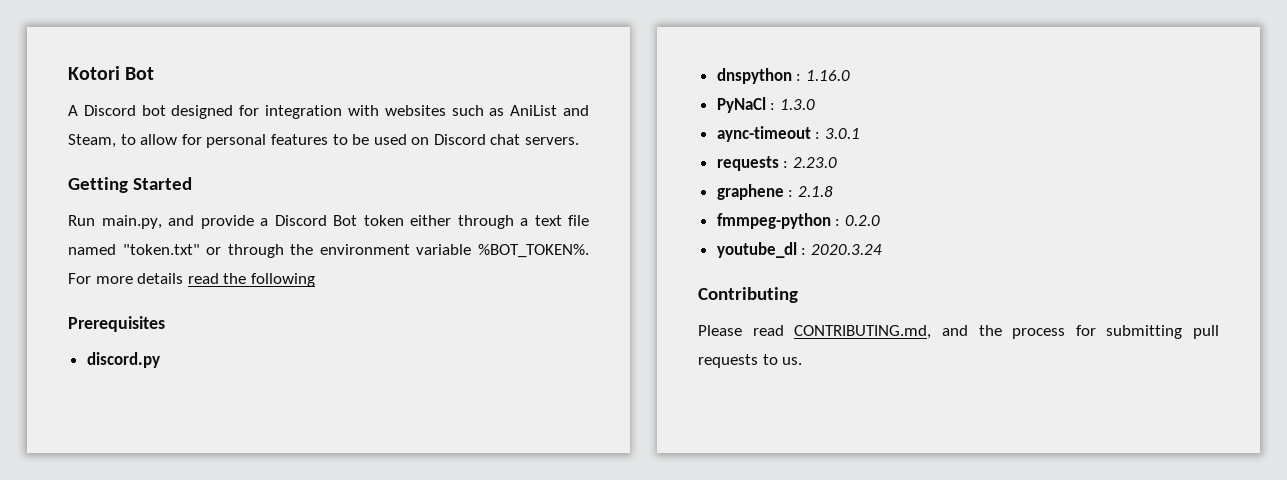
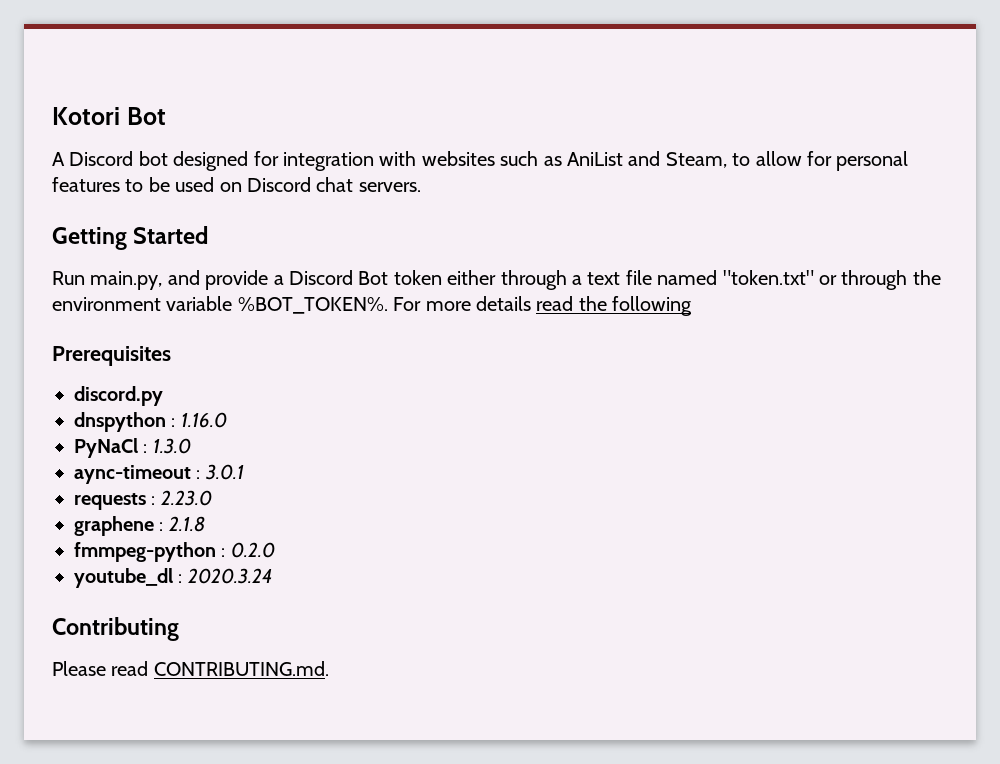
- Please read CONTRIBUTING.md, and the process for submitting pull requests to us.
+ Please read CONTRIBUTING.md.

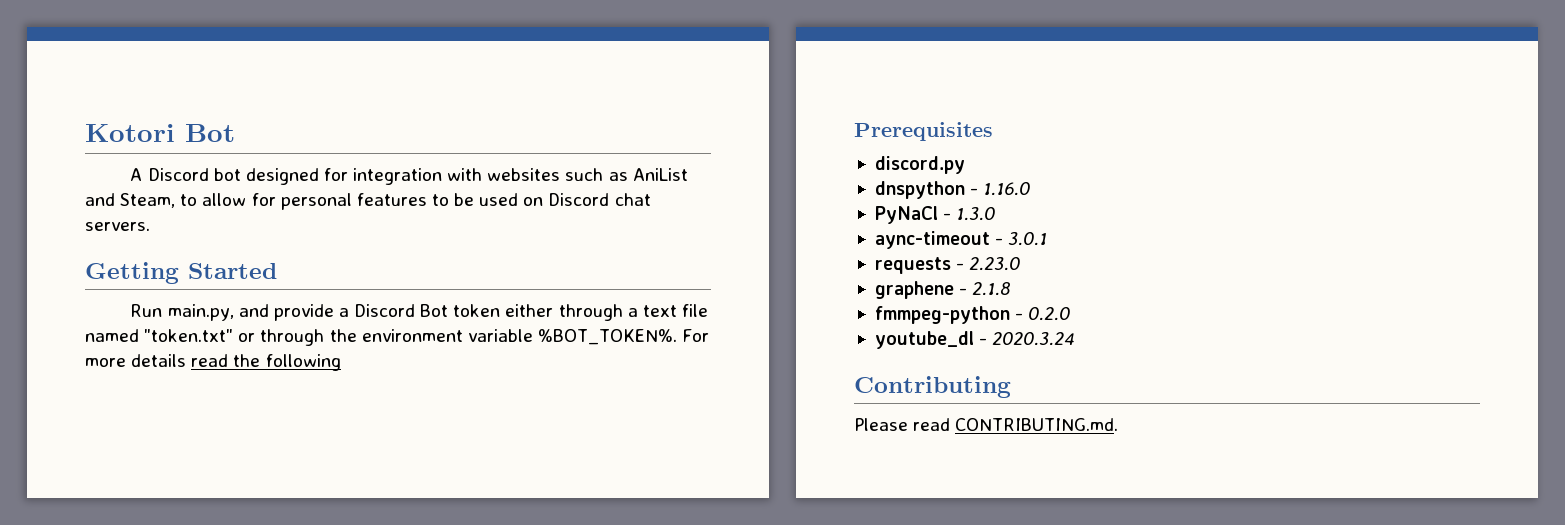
- dnspython : 1.16.0
+ dnspython - 1.16.0
- PyNaCl : 1.3.0
+ PyNaCl - 1.3.0
- aync-timeout : 3.0.1
+ aync-timeout - 3.0.1
- requests : 2.23.0
+ requests - 2.23.0
- graphene : 2.1.8
+ graphene - 2.1.8
- fmmpeg-python : 0.2.0
+ fmmpeg-python - 0.2.0
- youtube_dl : 2020.3.24
+ youtube_dl - 2020.3.24

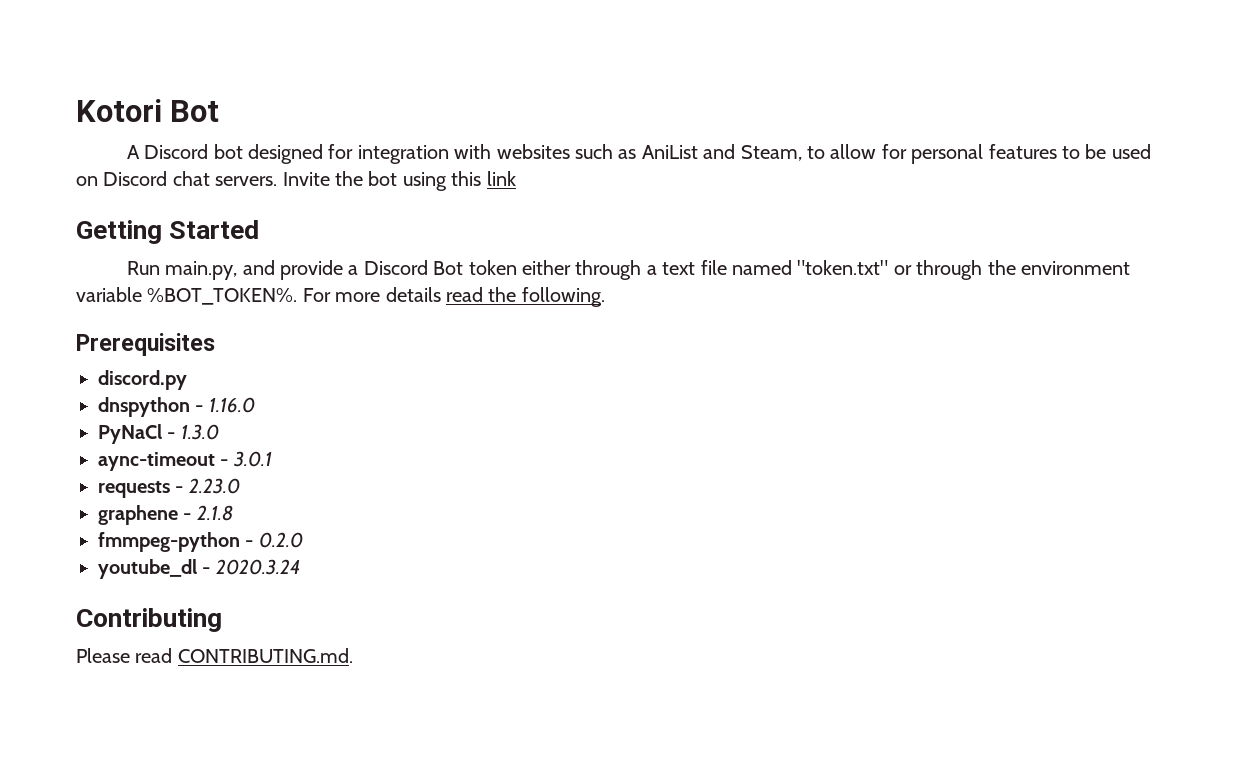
+ Invite the bot using this link
- For more details read the following
+ For more details read the following.

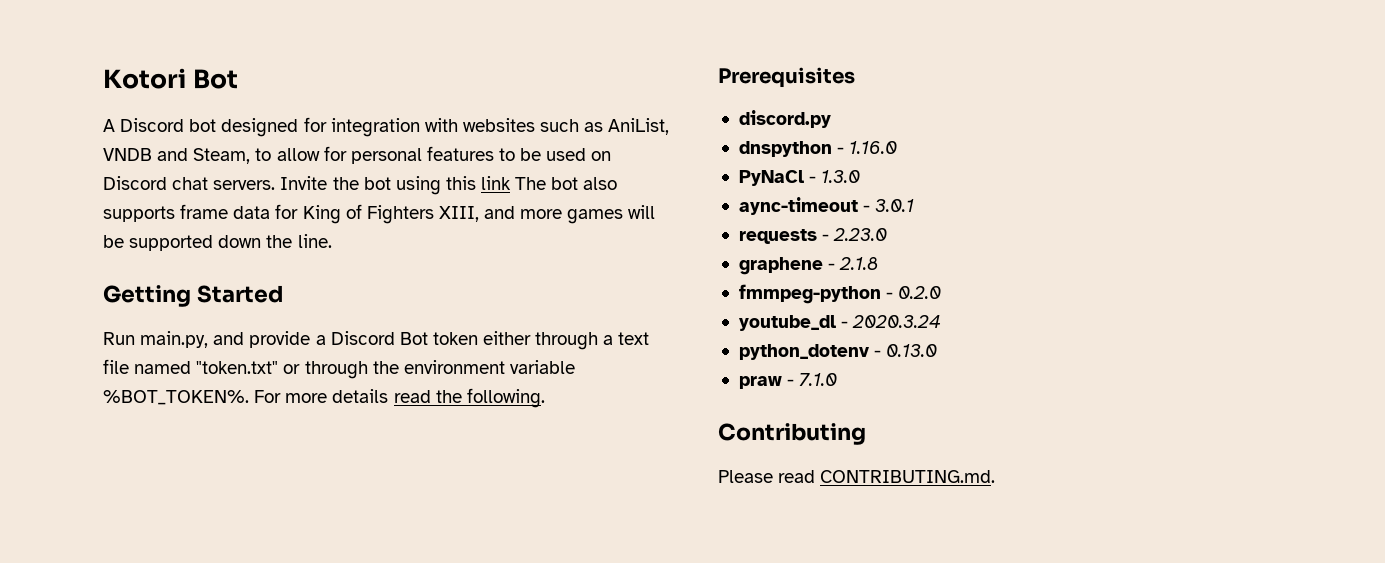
- A Discord bot designed for integration with websites such as AniList and Steam, to allow for personal features to be used on Discord chat servers.
+ A Discord bot designed for integration with websites such as AniList, VNDB and Steam, to allow for personal features to be used on Discord chat servers.
- Invite the bot using this link
+ Invite the bot using this link The bot also supports frame data for King of Fighters XIII, and more games will be supported down the line.
+ python_dotenv - 0.13.0
+ praw - 7.1.0

